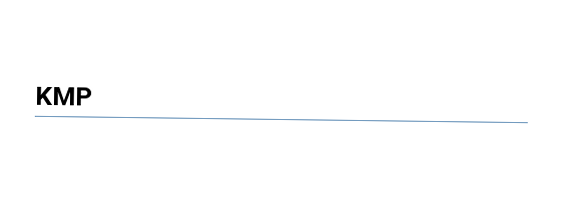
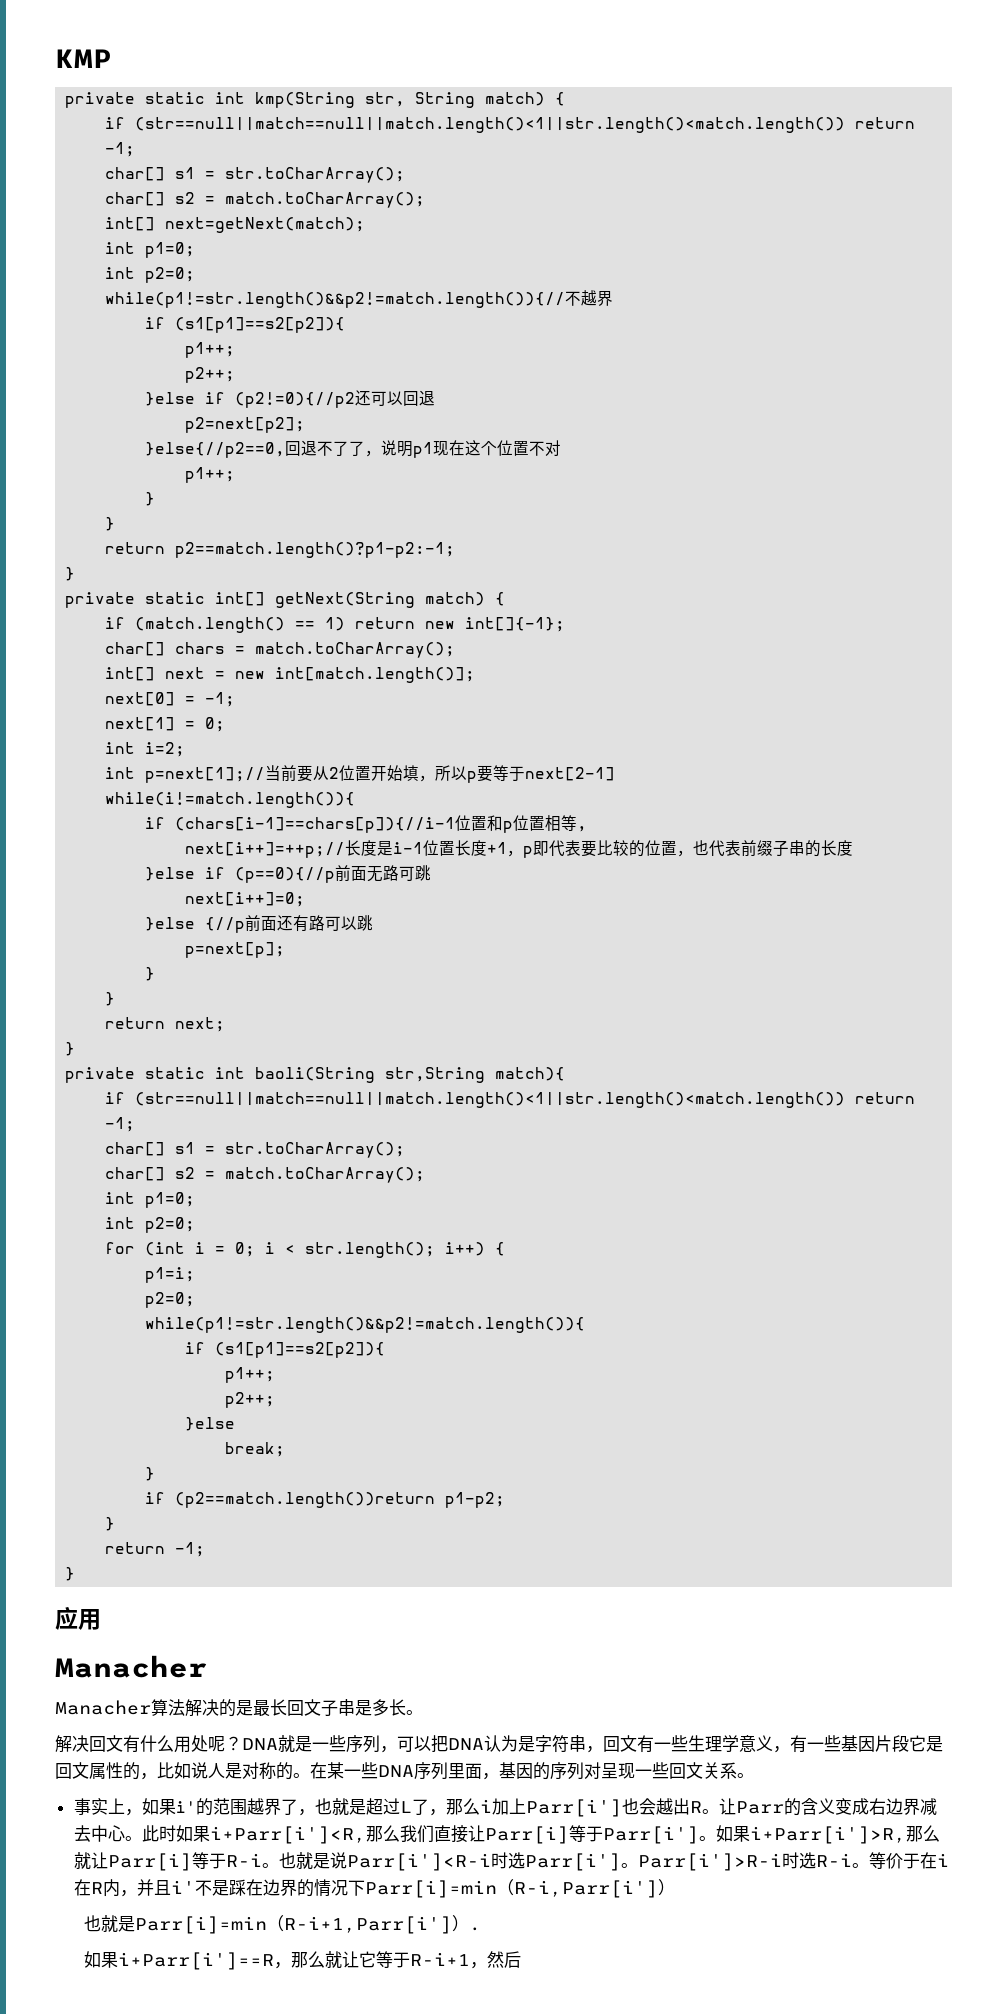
+ private static int kmp(String str, String match) {
+ if (str==null||match==null||match.length()<1||str.length()<match.length()) return -1;
+ char[] s1 = str.toCharArray();
+ char[] s2 = match.toCharArray();
+ int[] next=getNext(match);
+ int p1=0;
+ int p2=0;
+ while(p1!=str.length()&&p2!=match.length()){//不越界
+ if (s1[p1]==s2[p2]){
+ p1++;
+ p2++;
+ }else if (p2!=0){//p2还可以回退
+ p2=next[p2];
+ }else{//p2==0,回退不了了，说明p1现在这个位置不对
+ p1++;
+ }
+ }
+ return p2==match.length()?p1-p2:-1;
+ }
+ private static int[] getNext(String match) {
+ if (match.length() == 1) return new int[]{-1};
+ char[] chars = match.toCharArray();
+ int[] next = new int[match.length()];
+ next[0] = -1;
+ next[1] = 0;
+ int i=2;
+ int p=next[1];//当前要从2位置开始填，所以p要等于next[2-1]
+ while(i!=match.length()){
+ if (chars[i-1]==chars[p]){//i-1位置和p位置相等,
+ next[i++]=++p;//长度是i-1位置长度+1，p即代表要比较的位置，也代表前缀子串的长度
+ }else if (p==0){//p前面无路可跳
+ next[i++]=0;
+ }else {//p前面还有路可以跳
+ p=next[p];
+ }
+ }
+ return next;
+ }
+ private static int baoli(String str,String match){
+ if (str==null||match==null||match.length()<1||str.length()<match.length()) return -1;
+ char[] s1 = str.toCharArray();
+ char[] s2 = match.toCharArray();
+ int p1=0;
+ int p2=0;
+ for (int i = 0; i < str.length(); i++) {
+ p1=i;
+ p2=0;
+ while(p1!=str.length()&&p2!=match.length()){
+ if (s1[p1]==s2[p2]){
+ p1++;
+ p2++;
+ }else
+ break;
+ }
+ if (p2==match.length())return p1-p2;
+ }
+ return -1;
+ }
+ 应用
+ Manacher
+ Manacher算法解决的是最长回文子串是多长。
+ 解决回文有什么用处呢？DNA就是一些序列，可以把DNA认为是字符串，回文有一些生理学意义，有一些基因片段它是回文属性的，比如说人是对称的。在某一些DNA序列里面，基因的序列对呈现一些回文关系。
+ 事实上，如果i'的范围越界了，也就是超过L了，那么i加上Parr[i']也会越出R。让Parr的含义变成右边界减去中心。此时如果i+Parr[i']<R,那么我们直接让Parr[i]等于Parr[i']。如果i+Parr[i']>R,那么就让Parr[i]等于R-i。也就是说Parr[i']<R-i时选Parr[i']。Parr[i']>R-i时选R-i。等价于在i在R内，并且i'不是踩在边界的情况下Parr[i]=min（R-i,Parr[i']）
+ 也就是Parr[i]=min（R-i+1,Parr[i']）.
+ 如果i+Parr[i']==R，那么就让它等于R-i+1，然后

